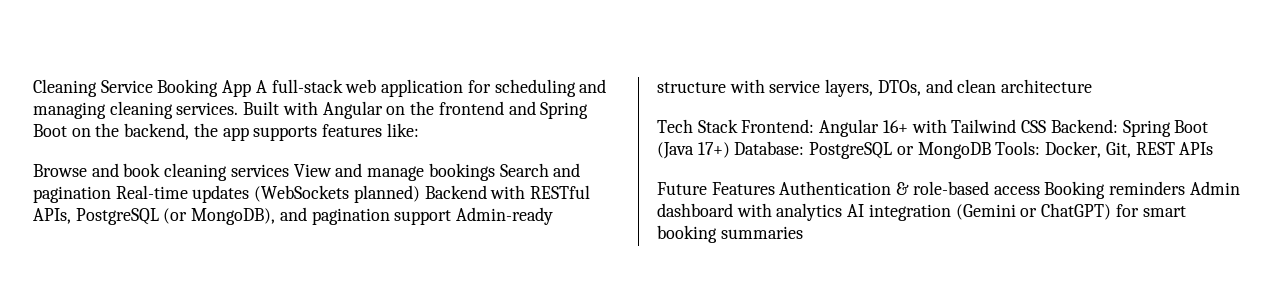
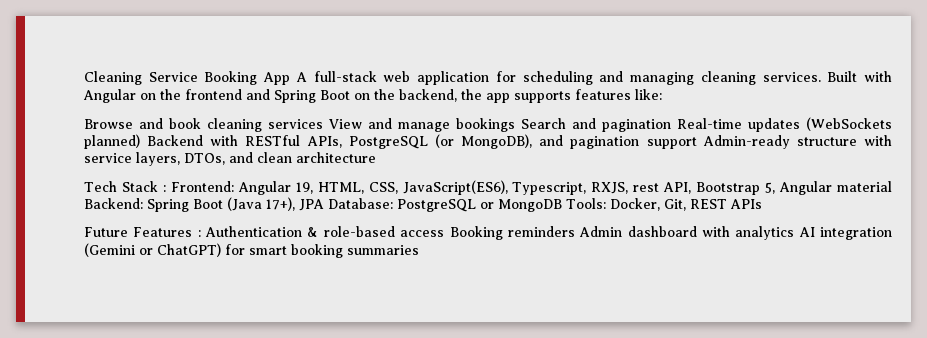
- Tech Stack Frontend: Angular 16+ with Tailwind CSS Backend: Spring Boot (Java 17+) Database: PostgreSQL or MongoDB Tools: Docker, Git, REST APIs
+ Tech Stack : Frontend: Angular 19, HTML, CSS, JavaScript(ES6), Typescript, RXJS, rest API, Bootstrap 5, Angular material Backend: Spring Boot (Java 17+), JPA Database: PostgreSQL or MongoDB Tools: Docker, Git, REST APIs
- Future Features Authentication & role-based access Booking reminders Admin dashboard with analytics AI integration (Gemini or ChatGPT) for smart booking summaries
+ Future Features : Authentication & role-based access Booking reminders Admin dashboard with analytics AI integration (Gemini or ChatGPT) for smart booking summaries

